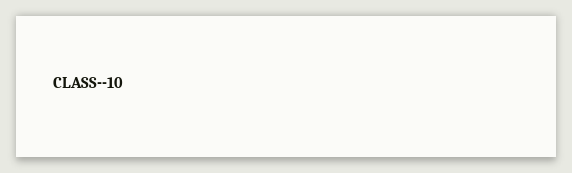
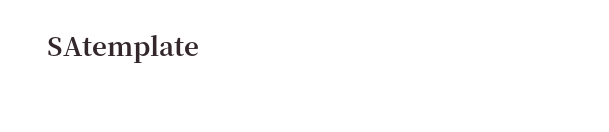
- CLASS--10
+ SAtemplate

